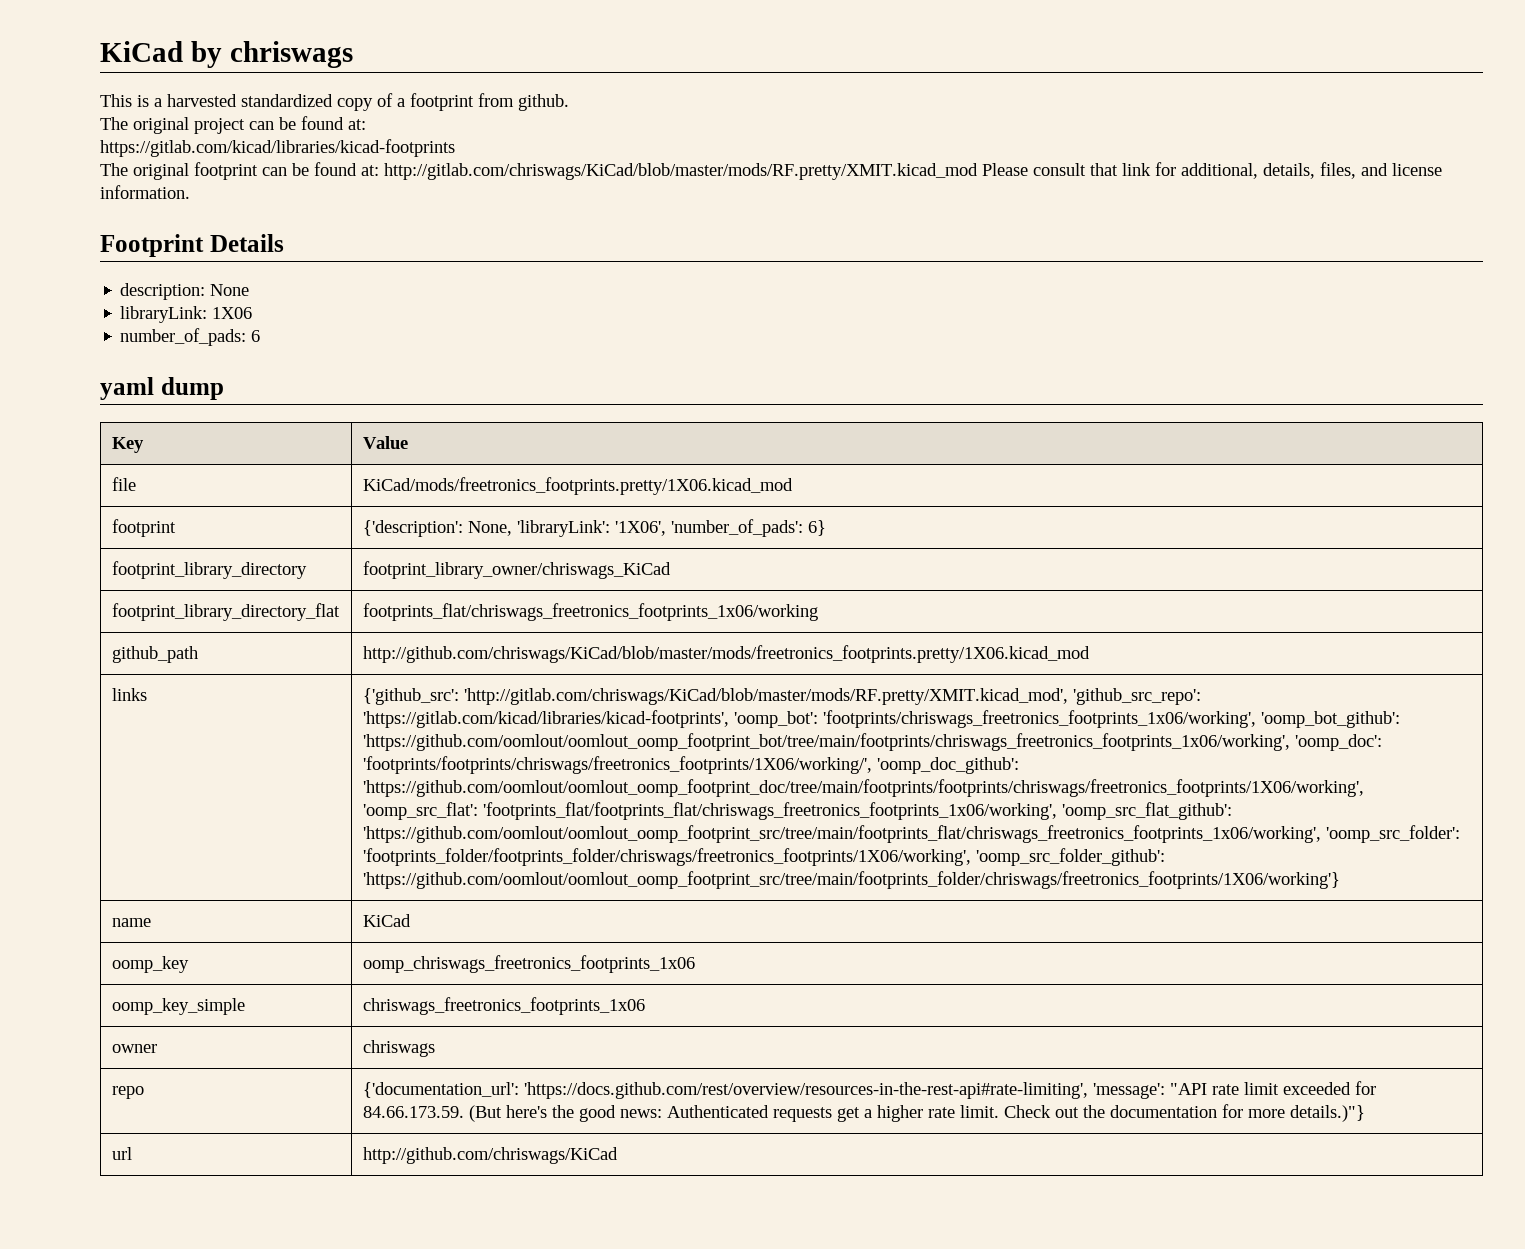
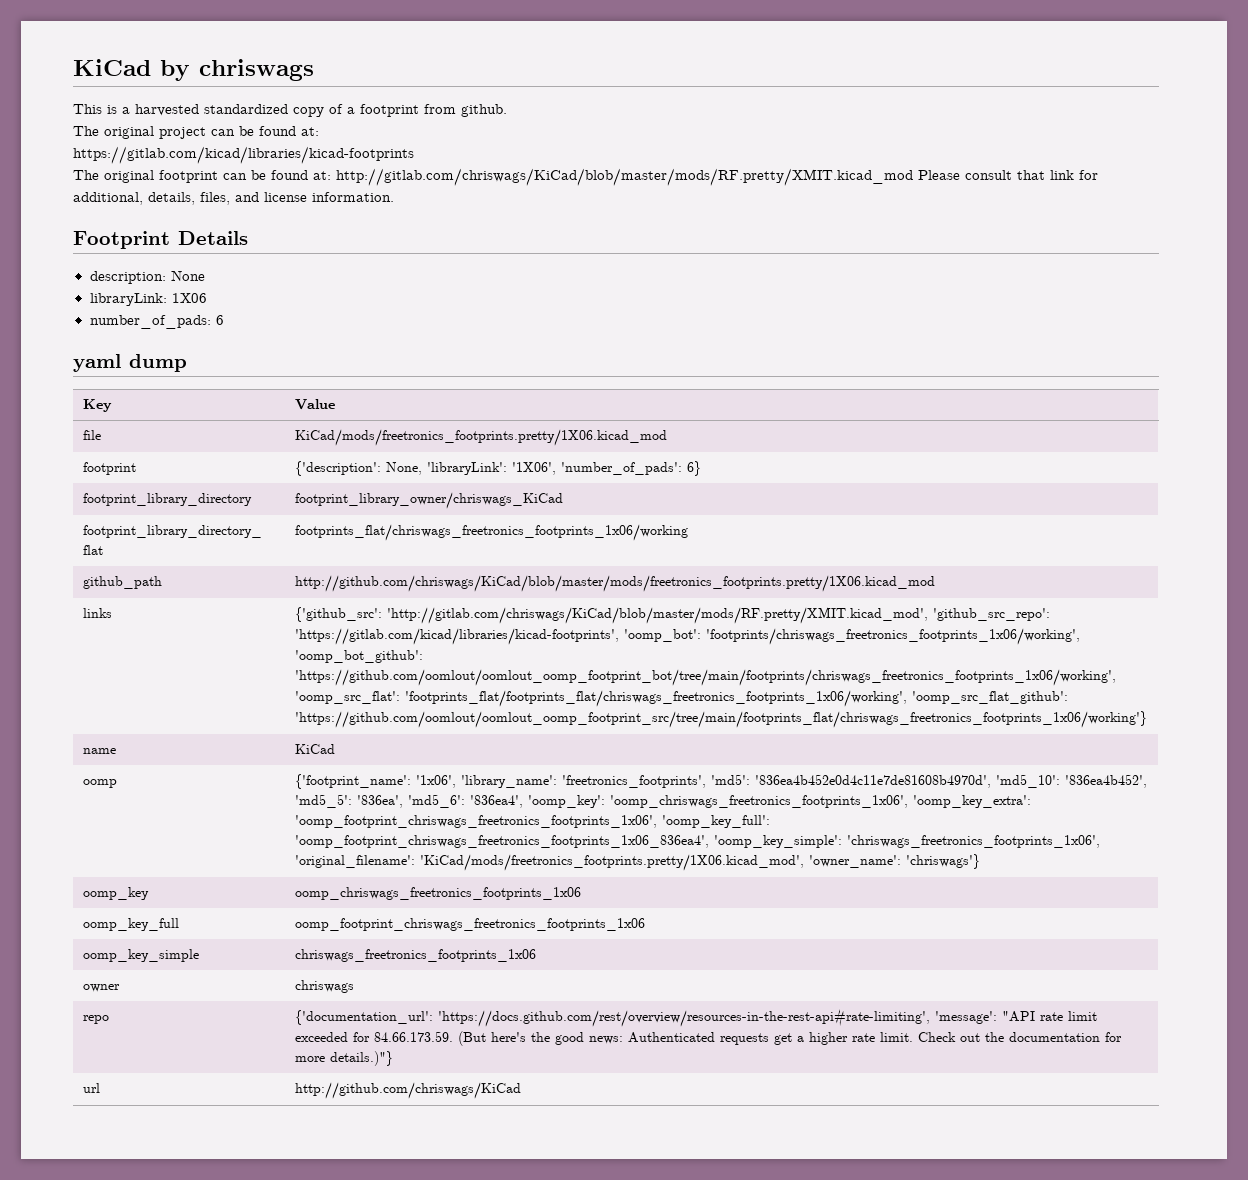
- links | {'github_src': 'http://gitlab.com/chriswags/KiCad/blob/master/mods/RF.pretty/XMIT.kicad_mod', 'github_src_repo': 'https://gitlab.com/kicad/libraries/kicad-footprints', 'oomp_bot': 'footprints/chriswags_freetronics_footprints_1x06/working', 'oomp_bot_github': 'https://github.com/oomlout/oomlout_oomp_footprint_bot/tree/main/footprints/chriswags_freetronics_footprints_1x06/working', 'oomp_doc': 'footprints/footprints/chriswags/freetronics_footprints/1X06/working/', 'oomp_doc_github': 'https://github.com/oomlout/oomlout_oomp_footprint_doc/tree/main/footprints/footprints/chriswags/freetronics_footprints/1X06/working', 'oomp_src_flat': 'footprints_flat/footprints_flat/chriswags_freetronics_footprints_1x06/working', 'oomp_src_flat_github': 'https://github.com/oomlout/oomlout_oomp_footprint_src/tree/main/footprints_flat/chriswags_freetronics_footprints_1x06/working', 'oomp_src_folder': 'footprints_folder/footprints_folder/chriswags/freetronics_footprints/1X06/working', 'oomp_src_folder_github': 'https://github.com/oomlout/oomlout_oomp_footprint_src/tree/main/footprints_folder/chriswags/freetronics_footprints/1X06/working'}
+ links | {'github_src': 'http://gitlab.com/chriswags/KiCad/blob/master/mods/RF.pretty/XMIT.kicad_mod', 'github_src_repo': 'https://gitlab.com/kicad/libraries/kicad-footprints', 'oomp_bot': 'footprints/chriswags_freetronics_footprints_1x06/working', 'oomp_bot_github': 'https://github.com/oomlout/oomlout_oomp_footprint_bot/tree/main/footprints/chriswags_freetronics_footprints_1x06/working', 'oomp_src_flat': 'footprints_flat/footprints_flat/chriswags_freetronics_footprints_1x06/working', 'oomp_src_flat_github': 'https://github.com/oomlout/oomlout_oomp_footprint_src/tree/main/footprints_flat/chriswags_freetronics_footprints_1x06/working'}
  name | KiCad
+ oomp | {'footprint_name': '1x06', 'library_name': 'freetronics_footprints', 'md5': '836ea4b452e0d4c11e7de81608b4970d', 'md5_10': '836ea4b452', 'md5_5': '836ea', 'md5_6': '836ea4', 'oomp_key': 'oomp_chriswags_freetronics_footprints_1x06', 'oomp_key_extra': 'oomp_footprint_chriswags_freetronics_footprints_1x06', 'oomp_key_full': 'oomp_footprint_chriswags_freetronics_footprints_1x06_836ea4', 'oomp_key_simple': 'chriswags_freetronics_footprints_1x06', 'original_filename': 'KiCad/mods/freetronics_footprints.pretty/1X06.kicad_mod', 'owner_name': 'chriswags'}
+ oomp_key_full | oomp_footprint_chriswags_freetronics_footprints_1x06

